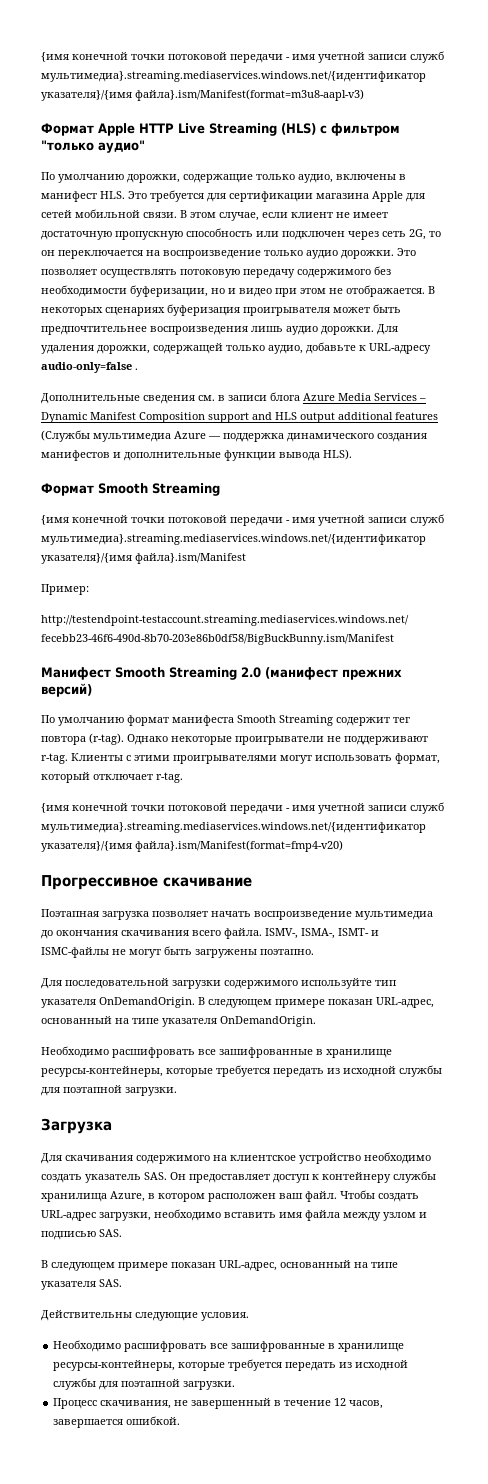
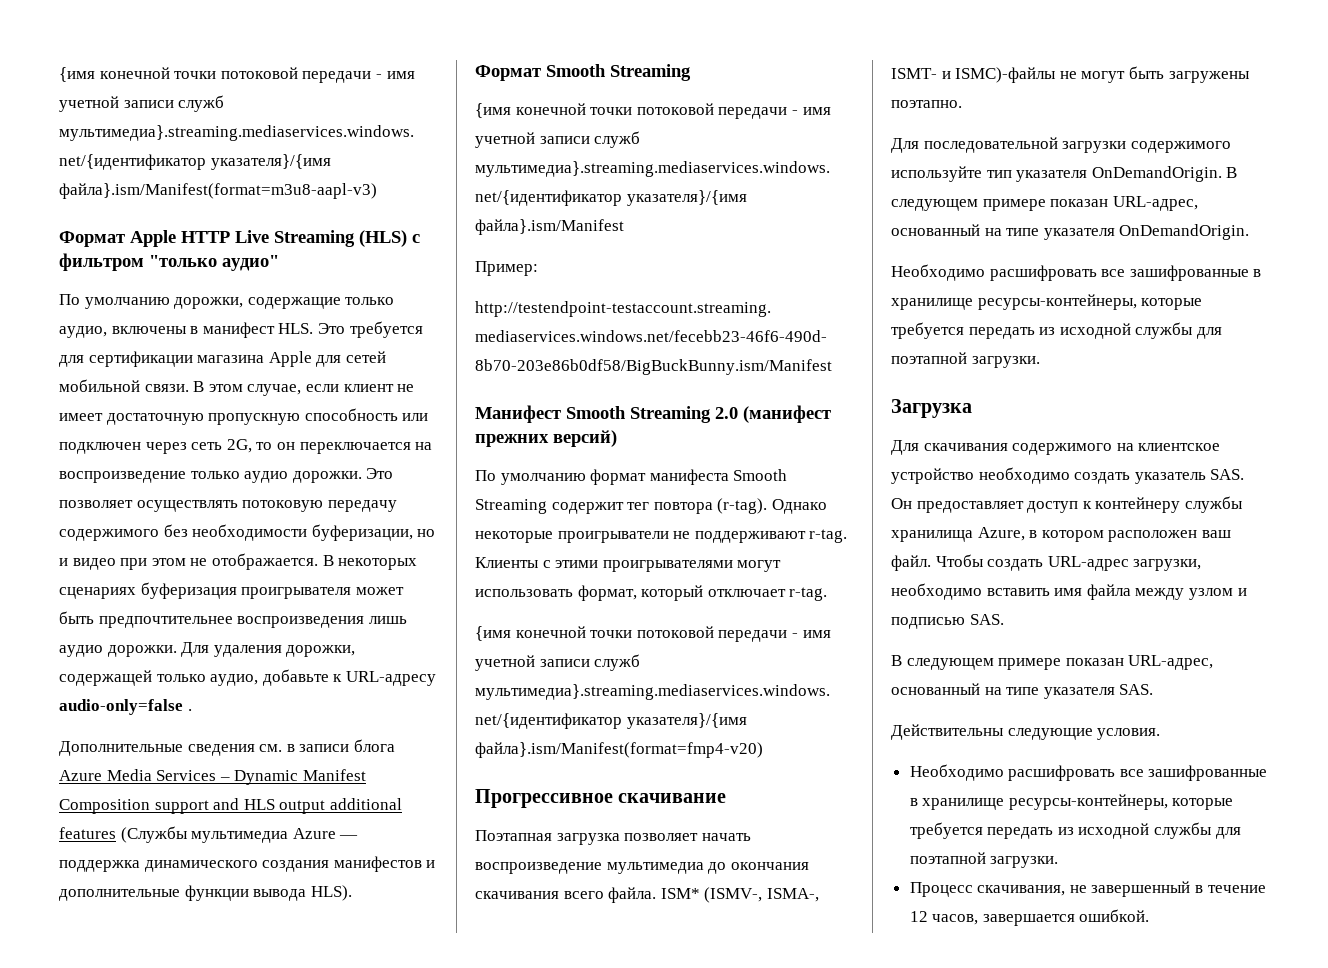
- ISMV-, ISMA-, ISMT- и ISMC-файлы не могут быть загружены поэтапно.
+ ISM* (ISMV-, ISMA-, ISMT- и ISMC)-файлы не могут быть загружены поэтапно.

